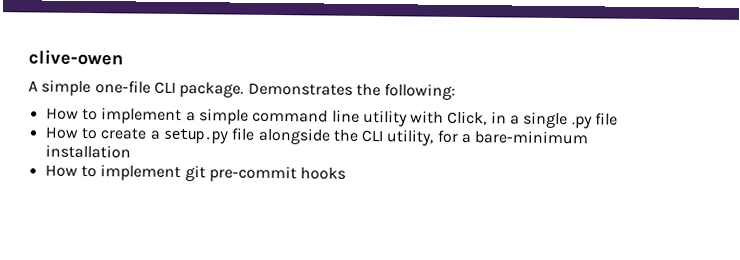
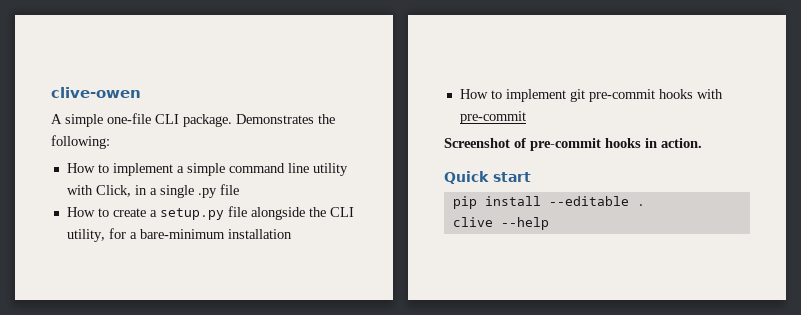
- How to implement git pre-commit hooks
+ How to implement git pre-commit hooks with pre-commit
+ Screenshot of pre-commit hooks in action.
+ Quick start
+ pip install --editable .
+ clive --help

